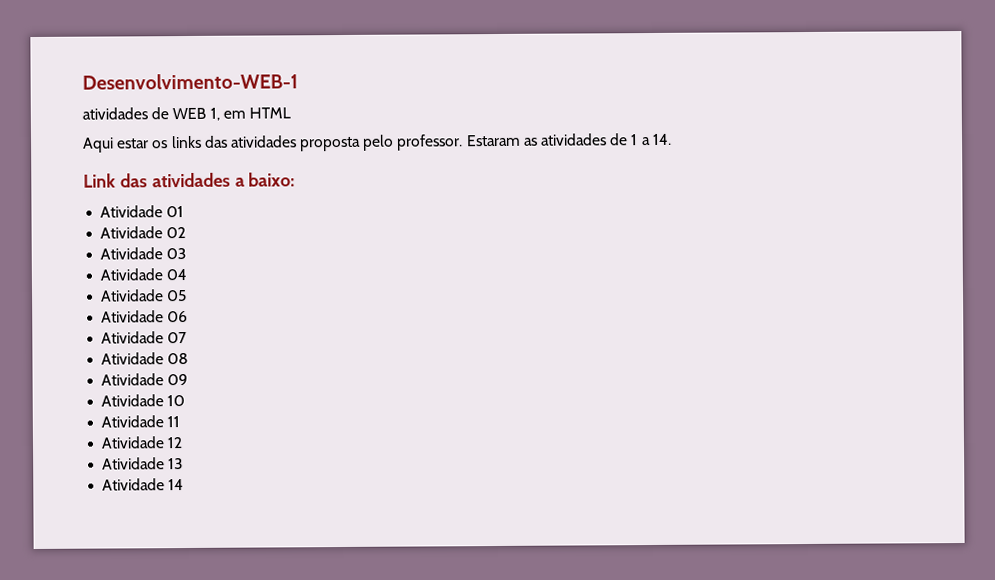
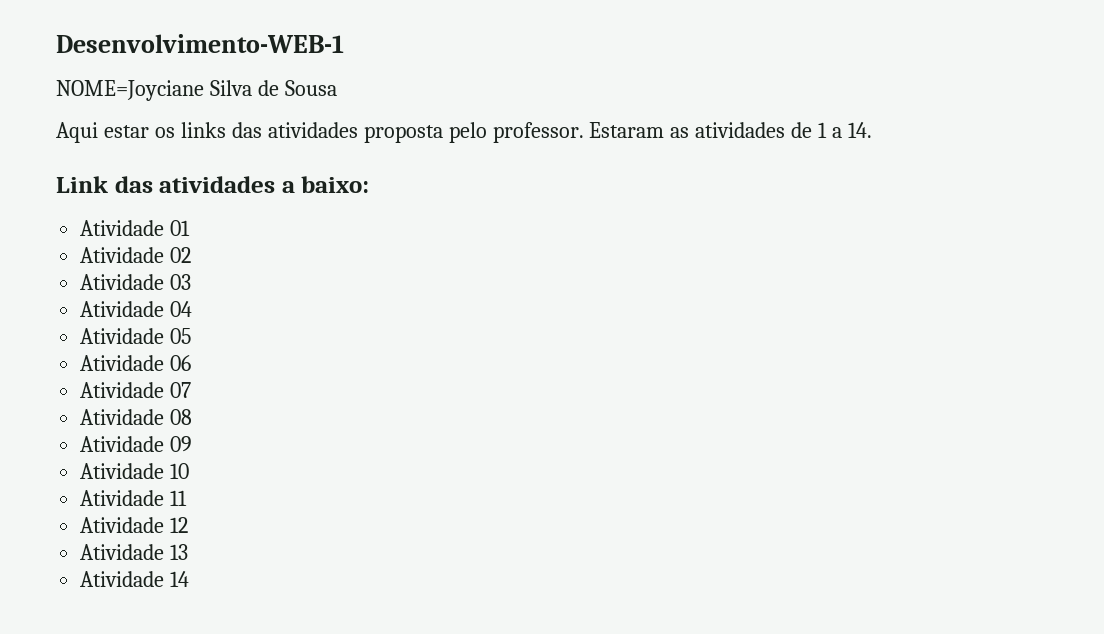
- atividades de WEB 1, em HTML
+ NOME=Joyciane Silva de Sousa

